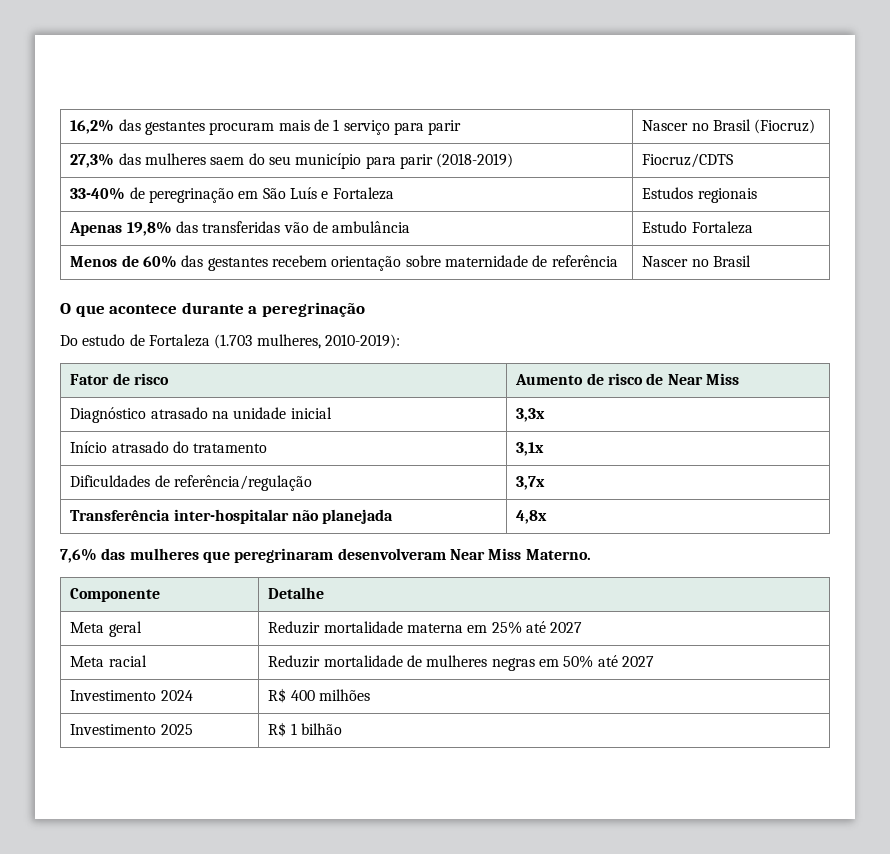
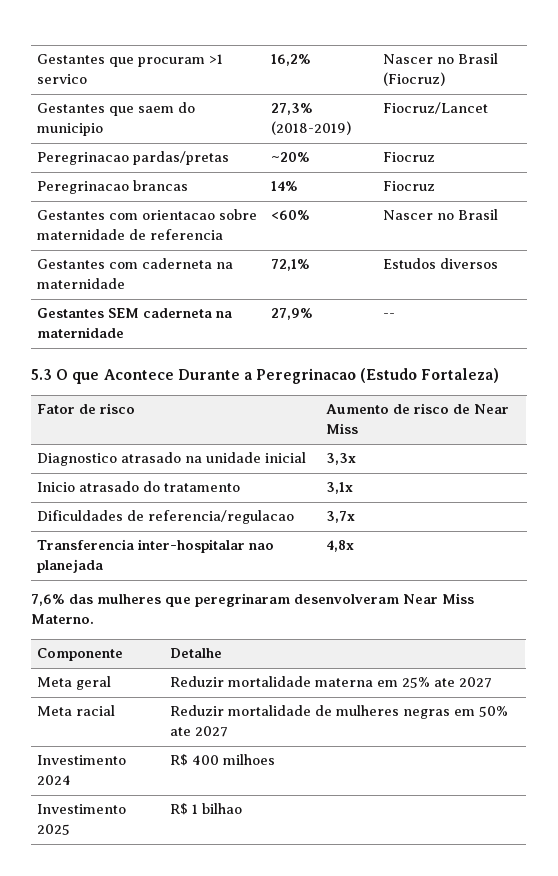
- 16,2% das gestantes procuram mais de 1 serviço para parir | Nascer no Brasil (Fiocruz)
- 27,3% das mulheres saem do seu município para parir (2018-2019) | Fiocruz/CDTS
- 33-40% de peregrinação em São Luís e Fortaleza | Estudos regionais
- Apenas 19,8% das transferidas vão de ambulância | Estudo Fortaleza
- Menos de 60% das gestantes recebem orientação sobre maternidade de referência | Nascer no Brasil
- O que acontece durante a peregrinação
- Do estudo de Fortaleza (1.703 mulheres, 2010-2019):
+ Gestantes que procuram >1 servico | 16,2% | Nascer no Brasil (Fiocruz)
+ Gestantes que saem do municipio | 27,3% (2018-2019) | Fiocruz/Lancet
+ Peregrinacao pardas/pretas | ~20% | Fiocruz
+ Peregrinacao brancas | 14% | Fiocruz
+ Gestantes com orientacao sobre maternidade de referencia | <60% | Nascer no Brasil
+ Gestantes com caderneta na maternidade | 72,1% | Estudos diversos
+ Gestantes SEM caderneta na maternidade | 27,9% | --
+ 5.3 O que Acontece Durante a Peregrinacao (Estudo Fortaleza)
- Diagnóstico atrasado na unidade inicial | 3,3x
+ Diagnostico atrasado na unidade inicial | 3,3x
- Início atrasado do tratamento | 3,1x
+ Inicio atrasado do tratamento | 3,1x
- Dificuldades de referência/regulação | 3,7x
+ Dificuldades de referencia/regulacao | 3,7x
- Transferência inter-hospitalar não planejada | 4,8x
+ Transferencia inter-hospitalar nao planejada | 4,8x
- Meta geral | Reduzir mortalidade materna em 25% até 2027
+ Meta geral | Reduzir mortalidade materna em 25% ate 2027
- Meta racial | Reduzir mortalidade de mulheres negras em 50% até 2027
+ Meta racial | Reduzir mortalidade de mulheres negras em 50% ate 2027
- Investimento 2024 | R$ 400 milhões
+ Investimento 2024 | R$ 400 milhoes
- Investimento 2025 | R$ 1 bilhão
+ Investimento 2025 | R$ 1 bilhao

